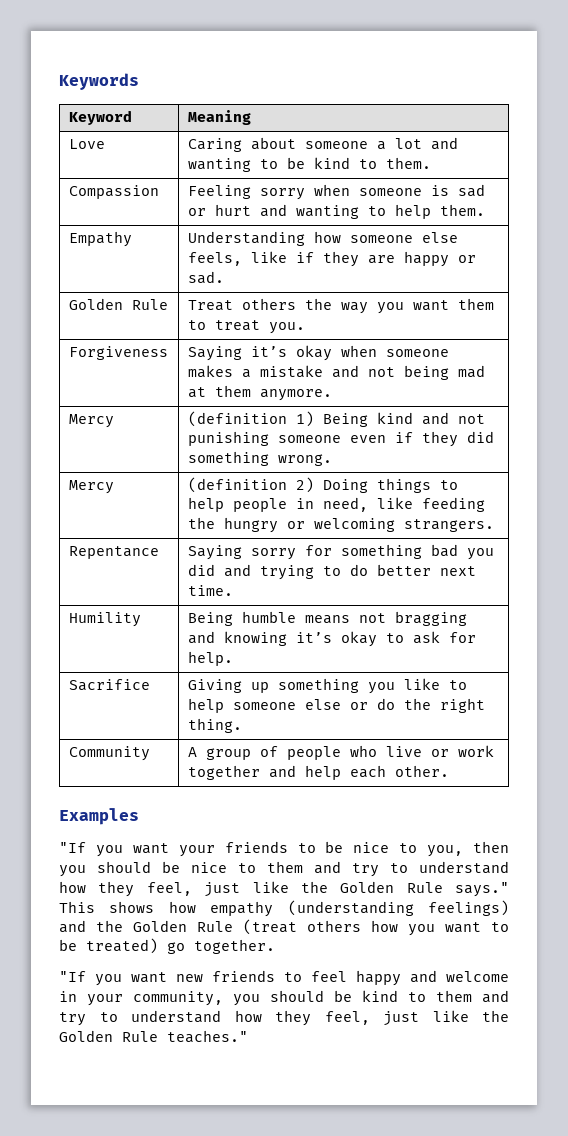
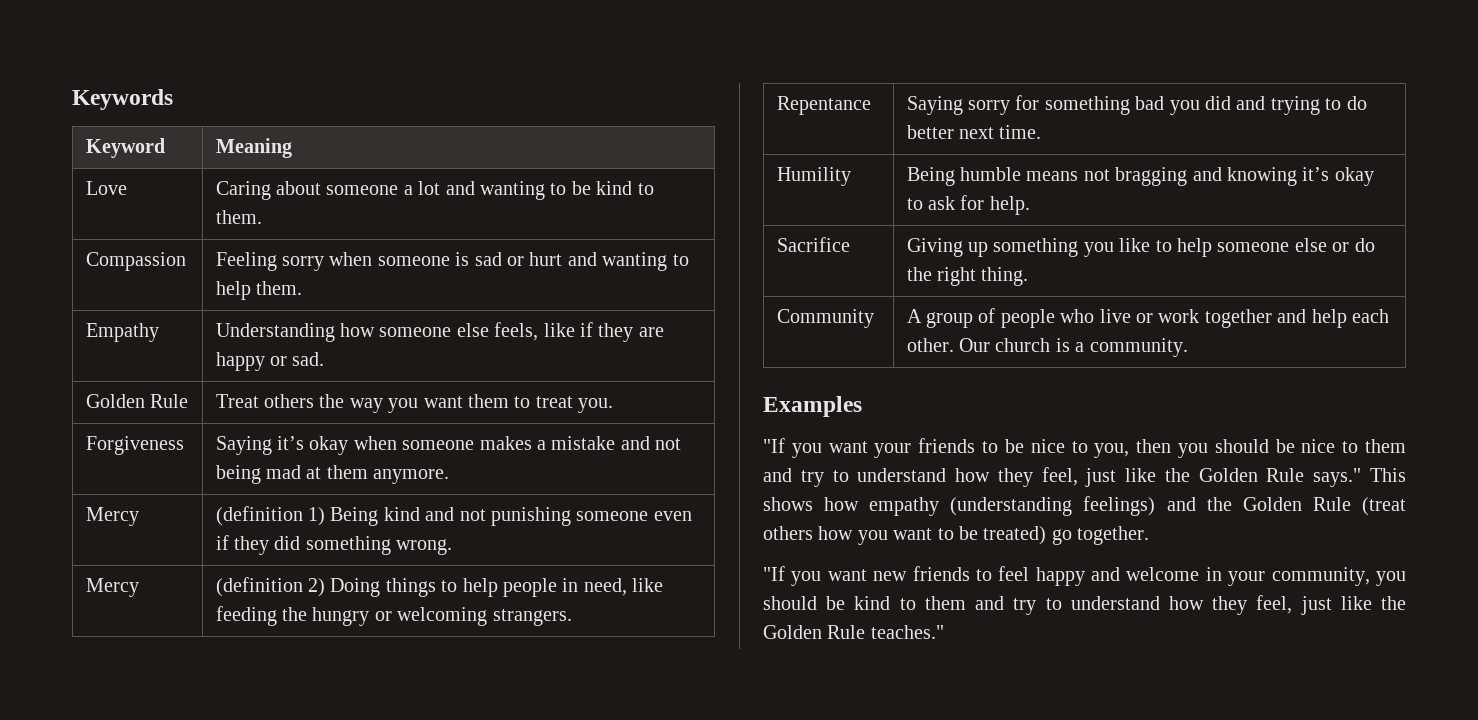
- Community | A group of people who live or work together and help each other.
+ Community | A group of people who live or work together and help each other. Our church is a community.

